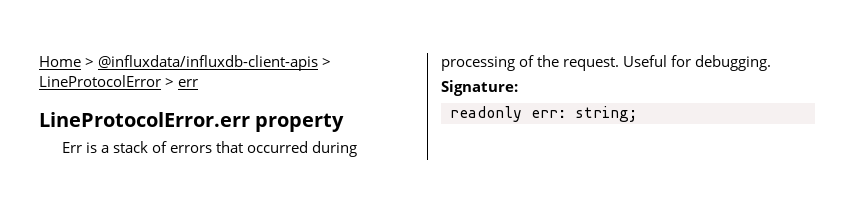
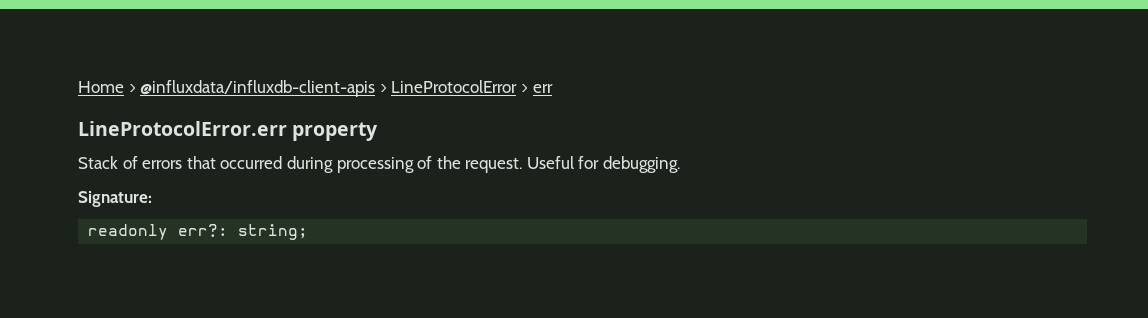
- Err is a stack of errors that occurred during processing of the request.
+ Stack of errors that occurred during processing of the request.
- readonly err: string;
+ readonly err?: string;

